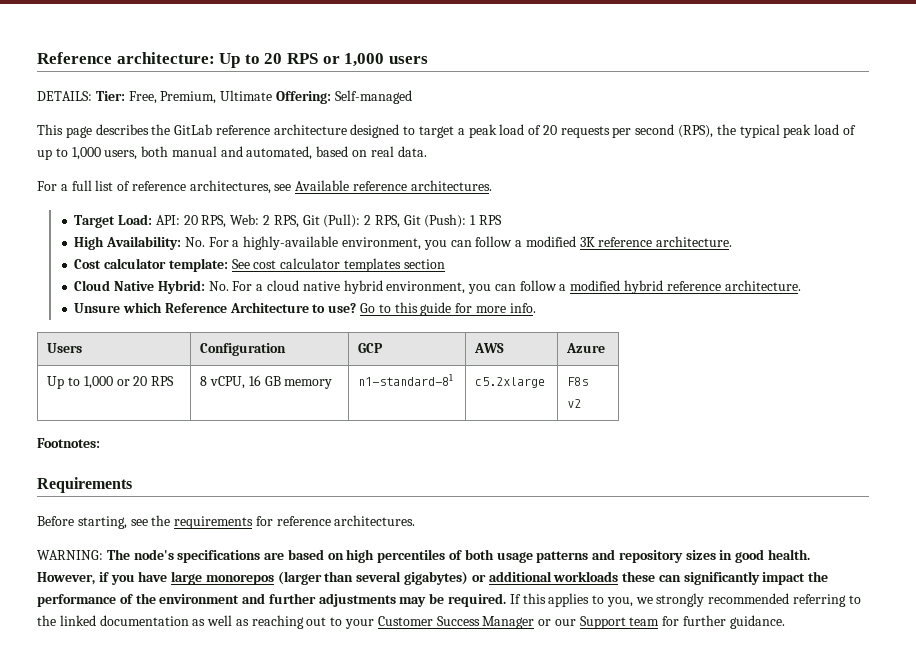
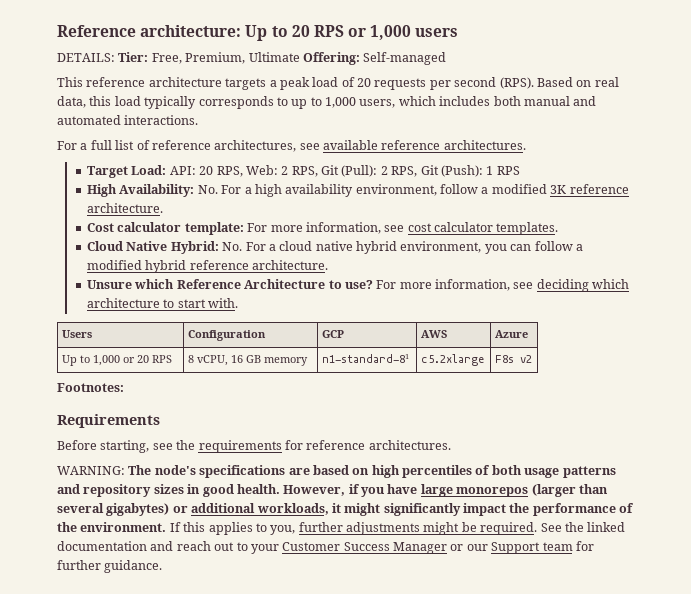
- This page describes the GitLab reference architecture designed to target a peak load of 20 requests per second (RPS), the typical peak load of up to 1,000 users, both manual and automated, based on real data.
+ This reference architecture targets a peak load of 20 requests per second (RPS). Based on real data, this load typically corresponds to up to 1,000 users, which includes both manual and automated interactions.
- For a full list of reference architectures, see Available reference architectures.
+ For a full list of reference architectures, see available reference architectures.
- High Availability: No. For a highly-available environment, you can follow a modified 3K reference architecture.
+ High Availability: No. For a high availability environment, follow a modified 3K reference architecture.
- Cost calculator template: See cost calculator templates section
+ Cost calculator template: For more information, see cost calculator templates.
- Go to this guide for more info.
+ For more information, see deciding which architecture to start with.
- However, if you have large monorepos (larger than several gigabytes) or additional workloads these can significantly impact the performance of the environment and further adjustments may be required.
+ However, if you have large monorepos (larger than several gigabytes) or additional workloads, it might significantly impact the performance of the environment.
- If this applies to you, we strongly recommended referring to the linked documentation as well as reaching out to your Customer Success Manager or our Support team for further guidance.
+ If this applies to you, further adjustments might be required. See the linked documentation and reach out to your Customer Success Manager or our Support team for further guidance.

